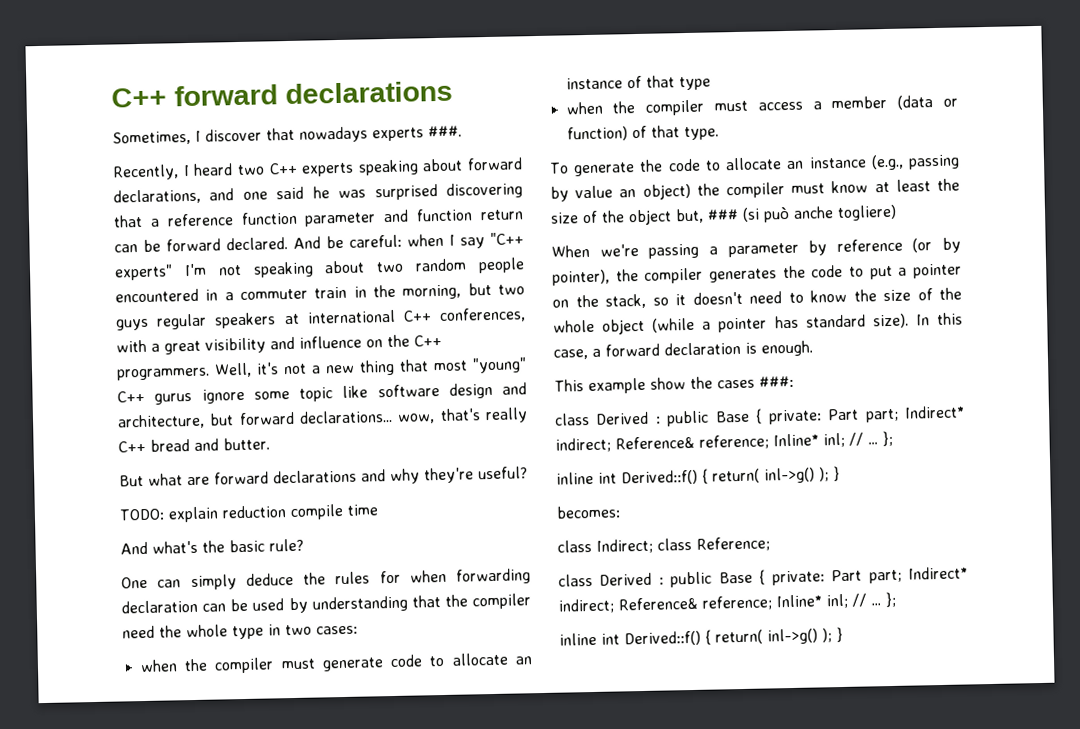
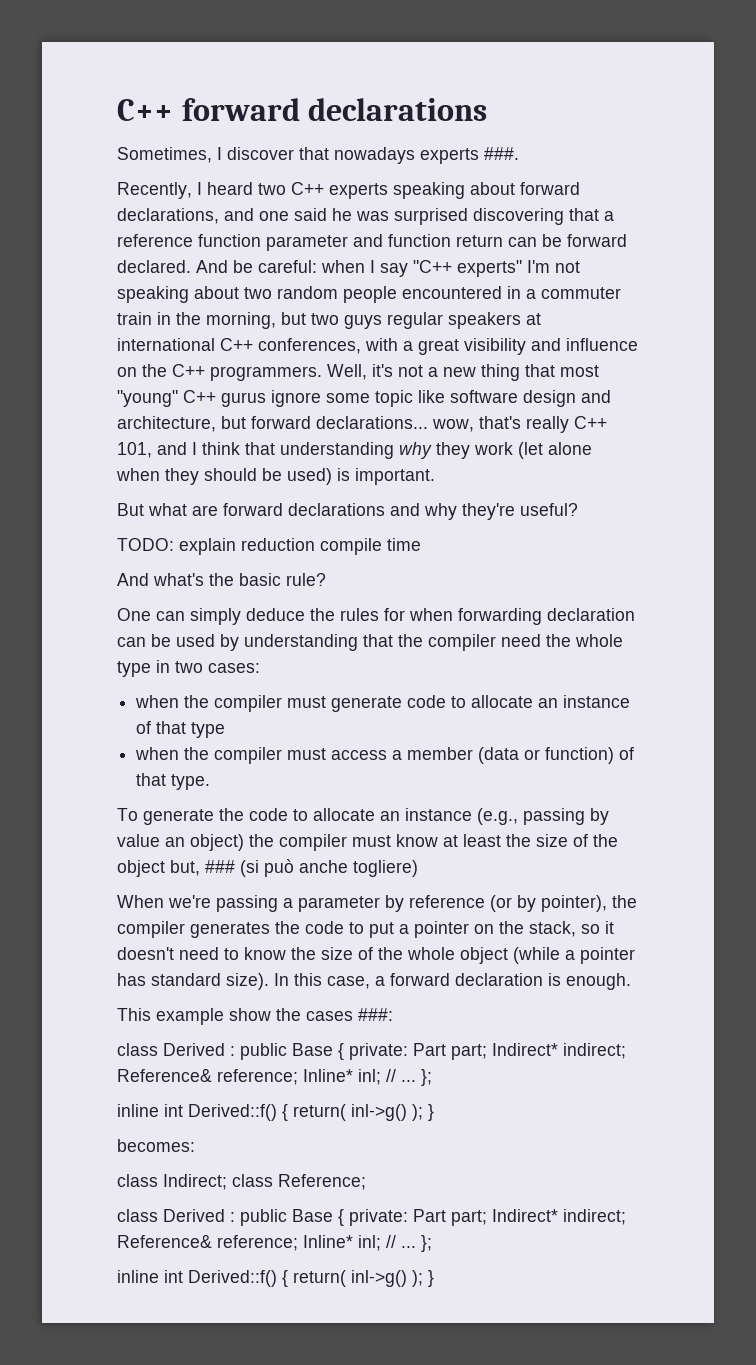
- Well, it's not a new thing that most "young" C++ gurus ignore some topic like software design and architecture, but forward declarations... wow, that's really C++ bread and butter.
+ Well, it's not a new thing that most "young" C++ gurus ignore some topic like software design and architecture, but forward declarations... wow, that's really C++ 101, and I think that understanding why they work (let alone when they should be used) is important.

